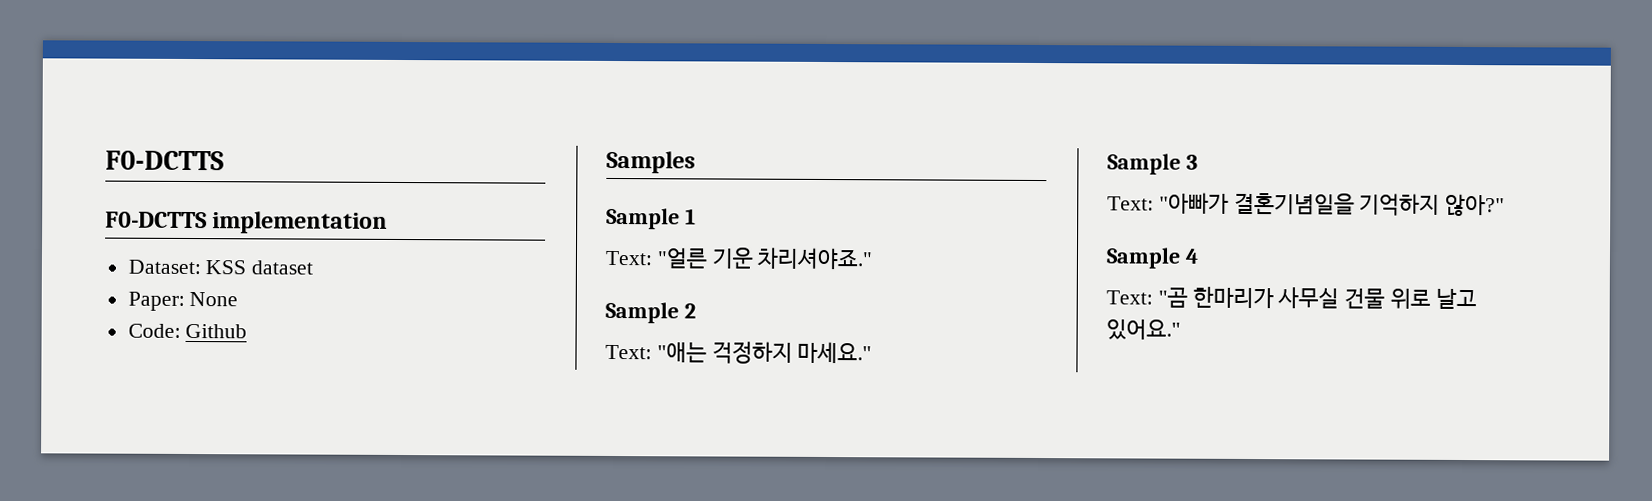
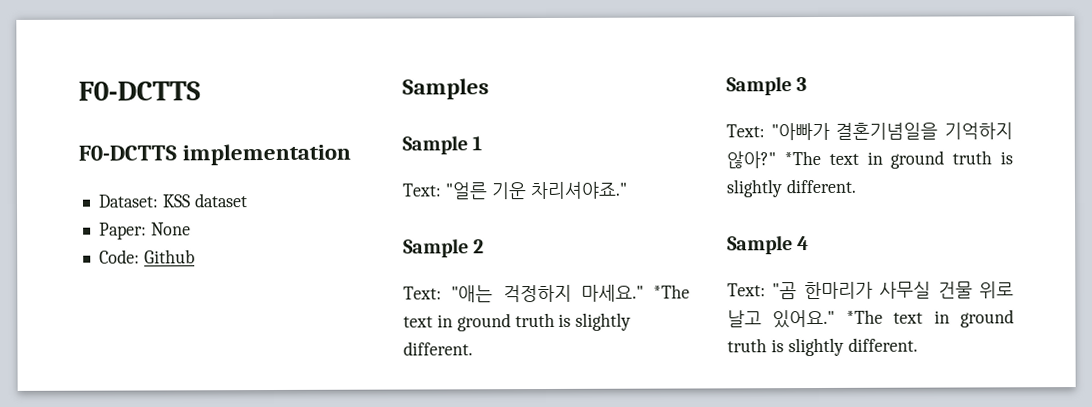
- Text: "애는 걱정하지 마세요."
+ Text: "애는 걱정하지 마세요." *The text in ground truth is slightly different.
- Text: "아빠가 결혼기념일을 기억하지 않아?"
+ Text: "아빠가 결혼기념일을 기억하지 않아?" *The text in ground truth is slightly different.
- Text: "곰 한마리가 사무실 건물 위로 날고 있어요."
+ Text: "곰 한마리가 사무실 건물 위로 날고 있어요." *The text in ground truth is slightly different.

